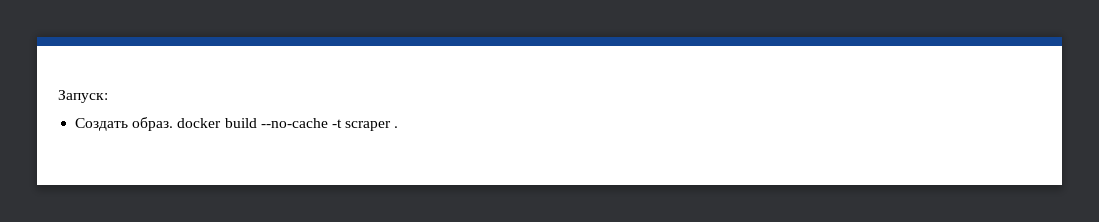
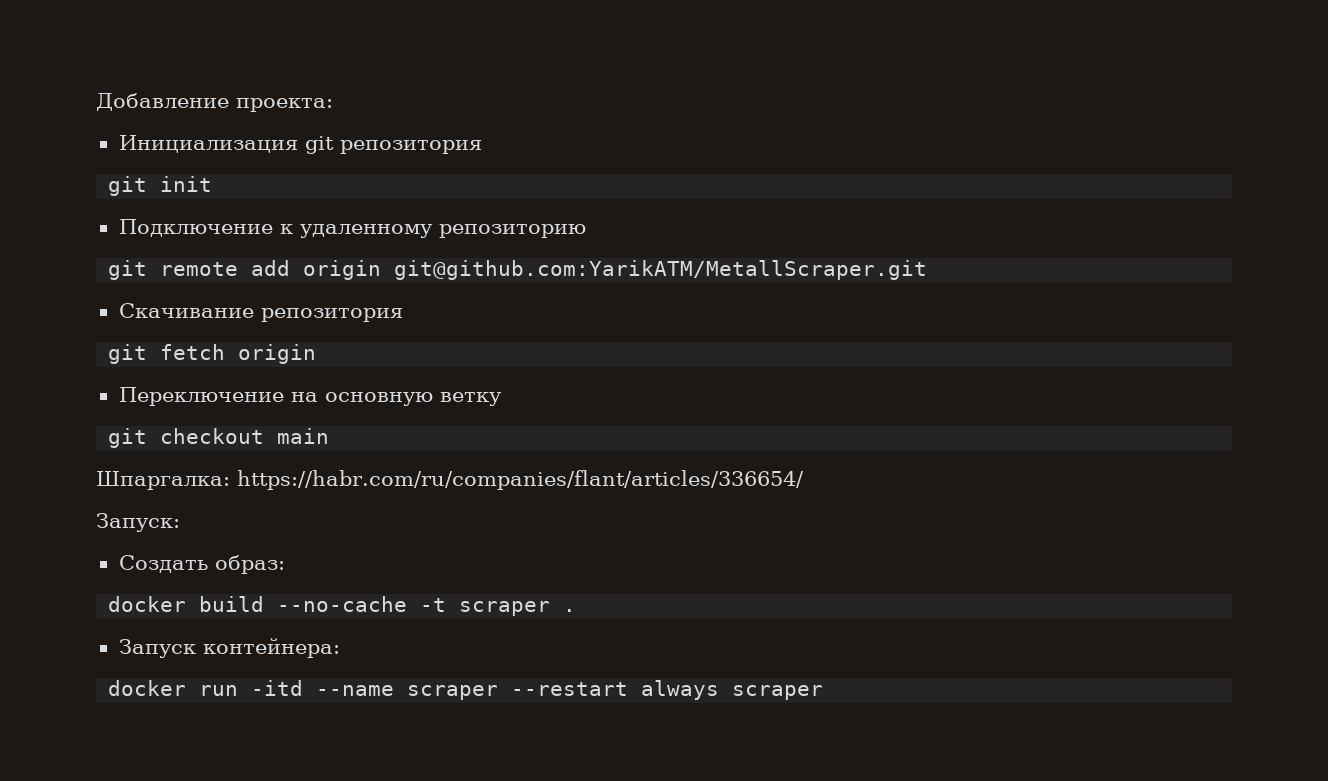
+ Добавление проекта:
+ Инициализация git репозитория
+ git init
+ Подключение к удаленному репозиторию
+ git remote add origin git@github.com:YarikATM/MetallScraper.git
+ Скачивание репозитория
+ git fetch origin
+ Переключение на основную ветку
+ git checkout main
+ Шпаргалка: https://habr.com/ru/companies/flant/articles/336654/
- Создать образ. docker build --no-cache -t scraper .
+ Создать образ:
+ docker build --no-cache -t scraper .
+ Запуск контейнера:
+ docker run -itd --name scraper --restart always scraper

